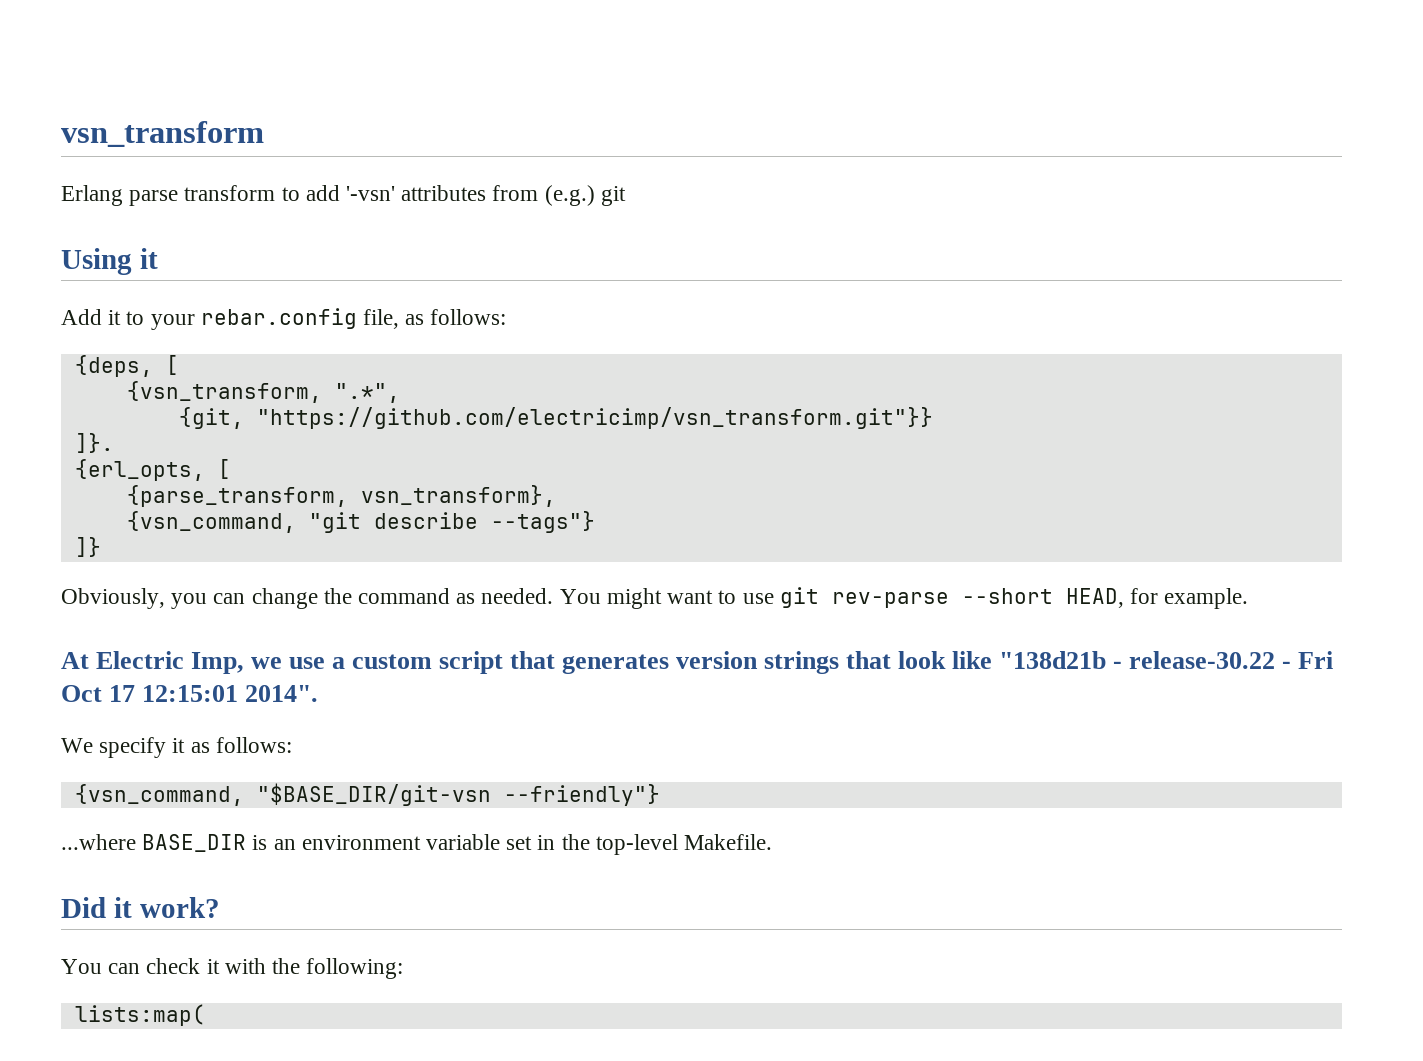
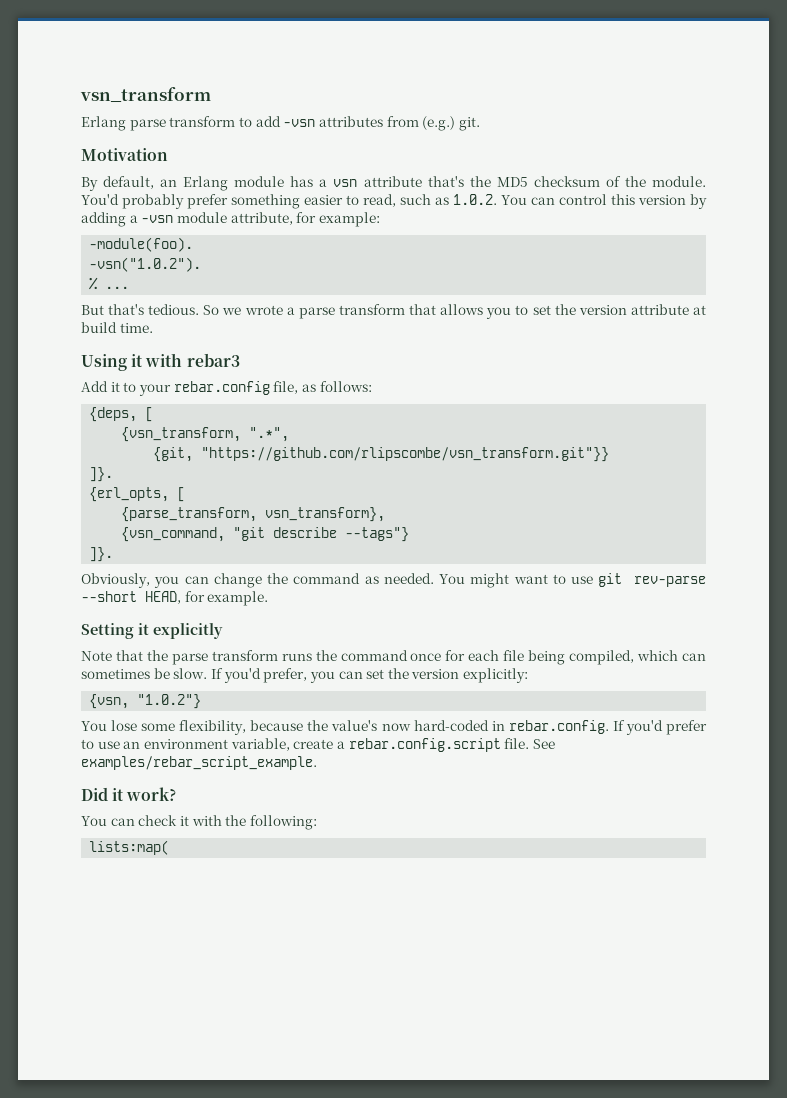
- Erlang parse transform to add '-vsn' attributes from (e.g.) git
+ Erlang parse transform to add -vsn attributes from (e.g.) git.
+ Motivation
+ By default, an Erlang module has a vsn attribute that's the MD5 checksum of the module. You'd probably prefer something easier to read, such as 1.0.2. You can control this version by adding a -vsn module attribute, for example:
+ -module(foo).
+ -vsn("1.0.2").
+ % ...
+ But that's tedious. So we wrote a parse transform that allows you to set the version attribute at build time.
- Using it
+ Using it with rebar3
- {git, "https://github.com/electricimp/vsn_transform.git"}}
+ {git, "https://github.com/rlipscombe/vsn_transform.git"}}
  {vsn_command, "git describe --tags"}
- ]}
+ ]}.
- At Electric Imp, we use a custom script that generates version strings that look like "138d21b - release-30.22 - Fri Oct 17 12:15:01 2014".
- We specify it as follows:
- {vsn_command, "$BASE_DIR/git-vsn --friendly"}
- ...where BASE_DIR is an environment variable set in the top-level Makefile.
+ Setting it explicitly
+ Note that the parse transform runs the command once for each file being compiled, which can sometimes be slow. If you'd prefer, you can set the version explicitly:
+ {vsn, "1.0.2"}
+ You lose some flexibility, because the value's now hard-coded in rebar.config. If you'd prefer to use an environment variable, create a rebar.config.script file. See examples/rebar_script_example.

